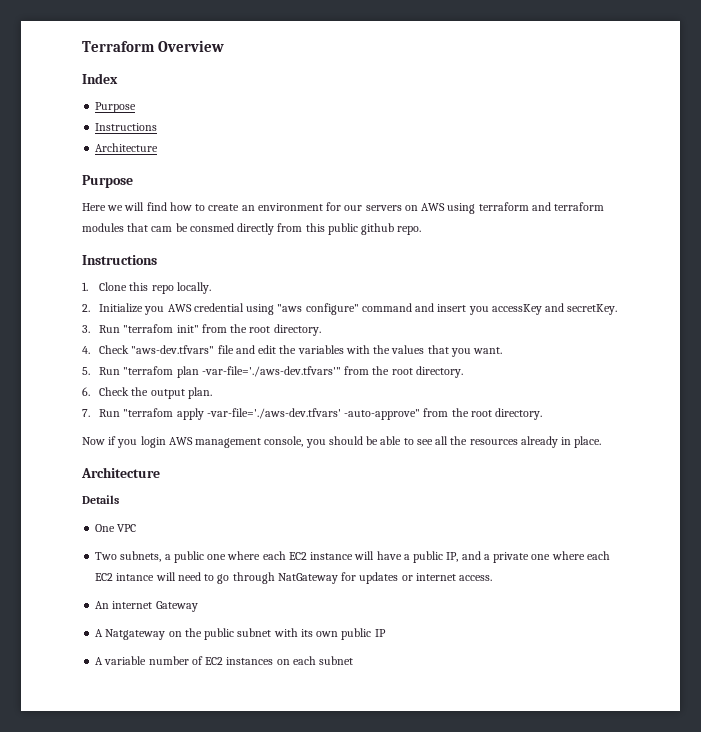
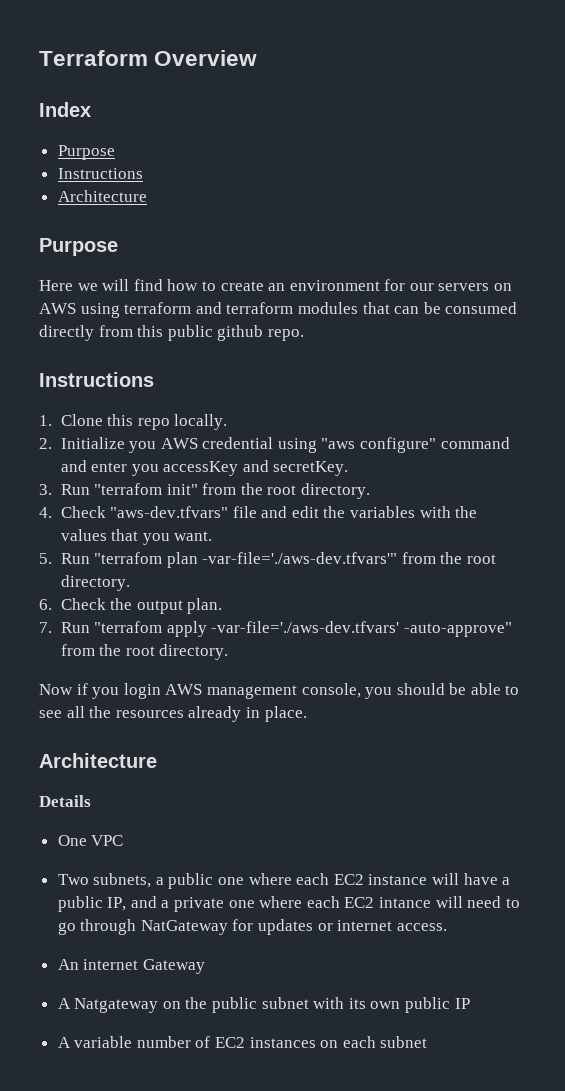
- Here we will find how to create an environment for our servers on AWS using terraform and terraform modules that cam be consmed directly from this public github repo.
+ Here we will find how to create an environment for our servers on AWS using terraform and terraform modules that can be consumed directly from this public github repo.
- 2. Initialize you AWS credential using "aws configure" command and insert you accessKey and secretKey.
+ 2. Initialize you AWS credential using "aws configure" command and enter you accessKey and secretKey.

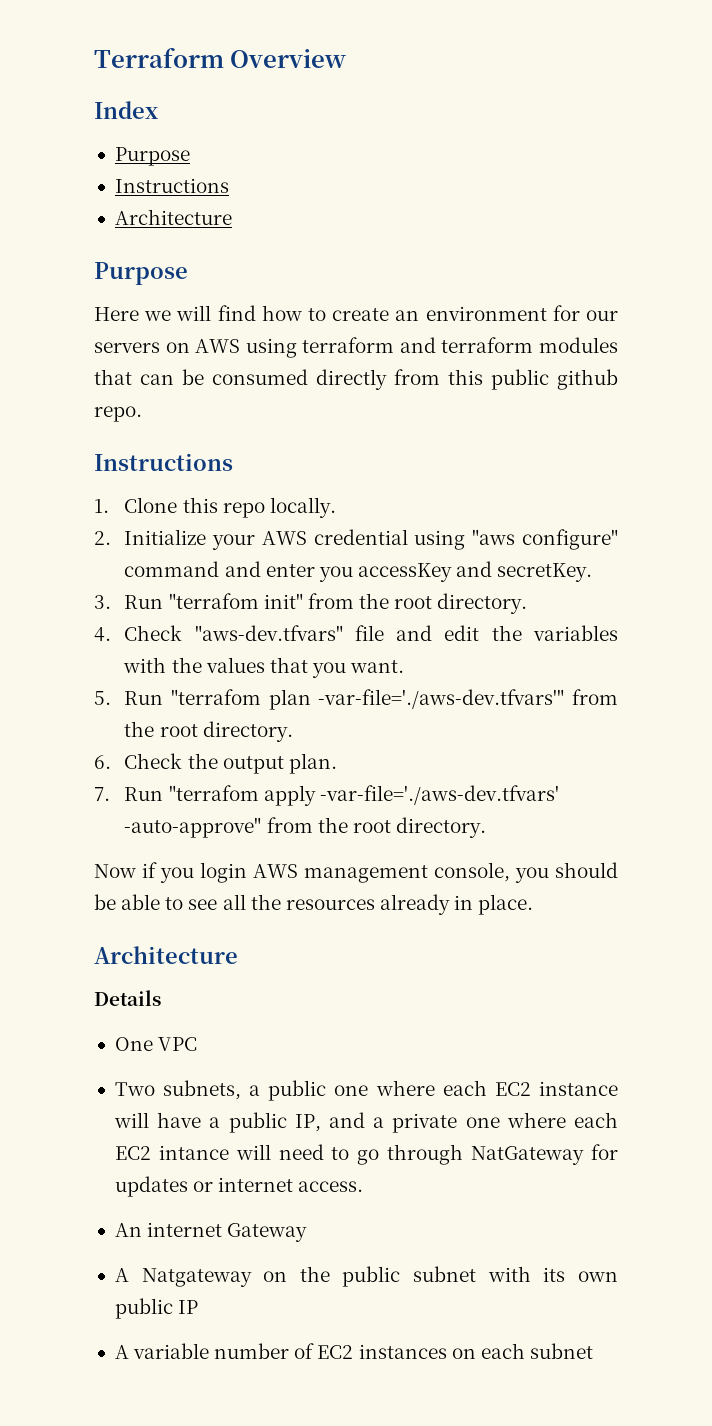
- 2. Initialize you AWS credential using "aws configure" command and enter you accessKey and secretKey.
+ 2. Initialize your AWS credential using "aws configure" command and enter you accessKey and secretKey.

